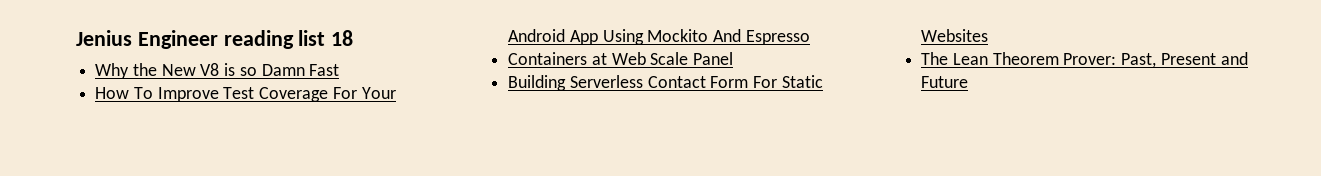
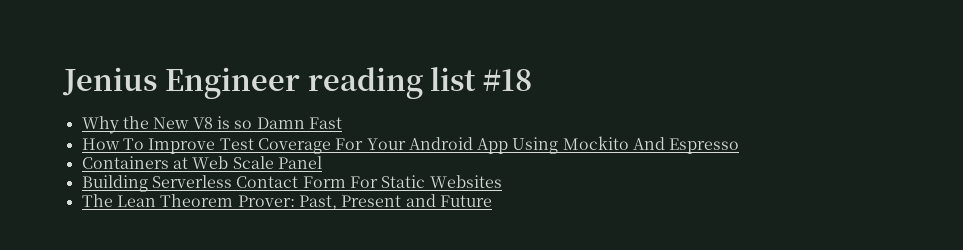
- Jenius Engineer reading list 18
+ Jenius Engineer reading list #18

